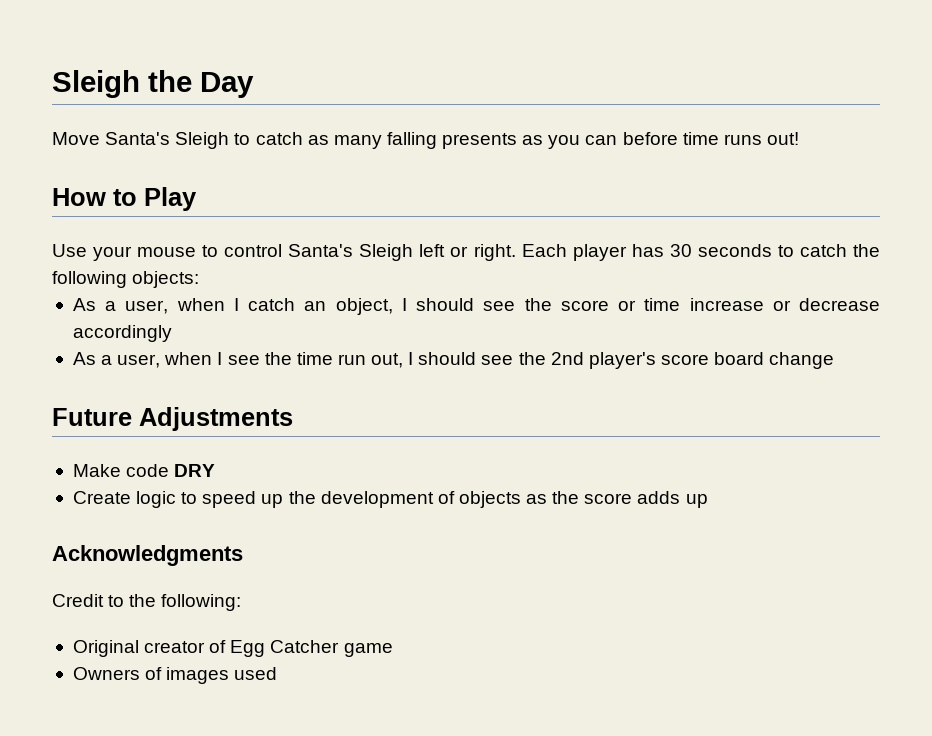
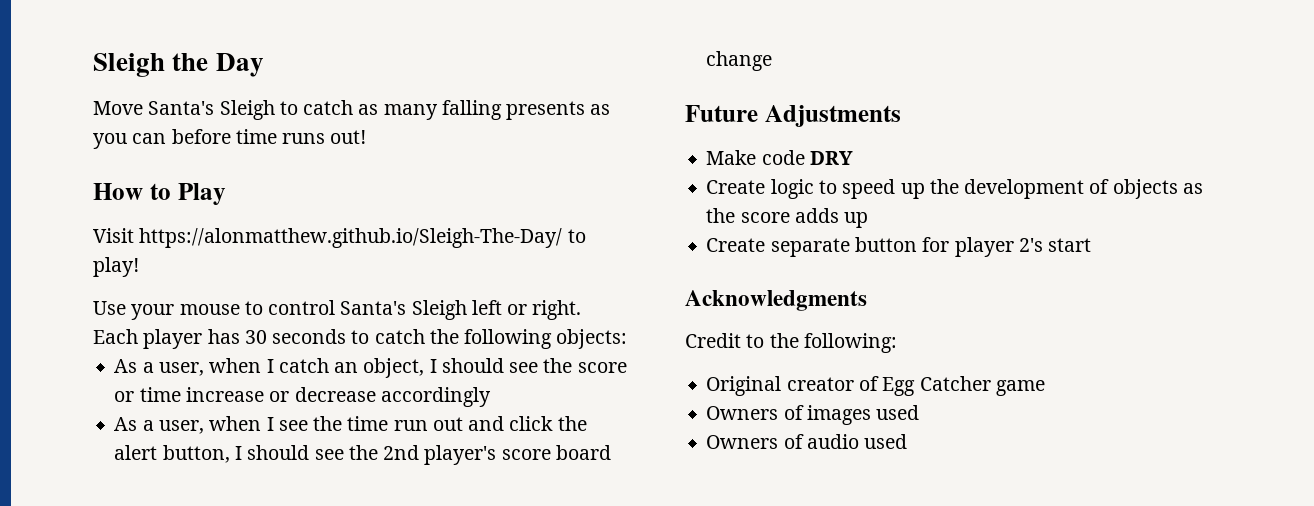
+ Visit https://alonmatthew.github.io/Sleigh-The-Day/ to play!
- As a user, when I see the time run out, I should see the 2nd player's score board change
+ As a user, when I see the time run out and click the alert button, I should see the 2nd player's score board change
+ Create separate button for player 2's start
+ Owners of audio used

